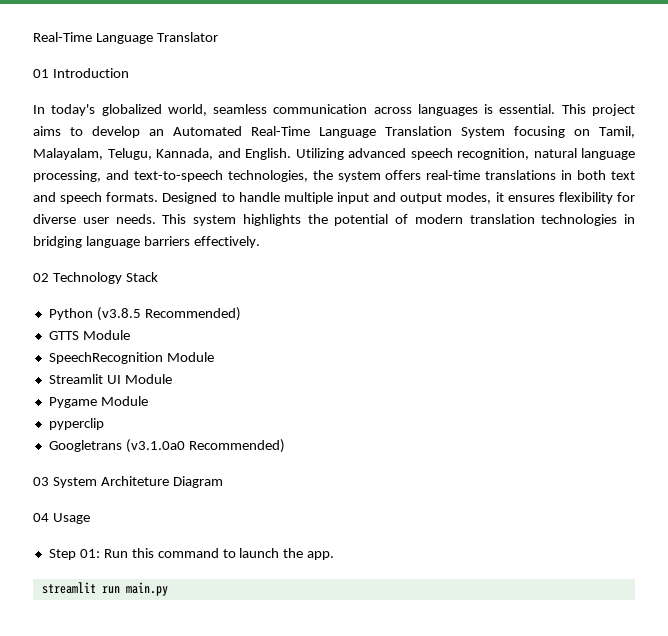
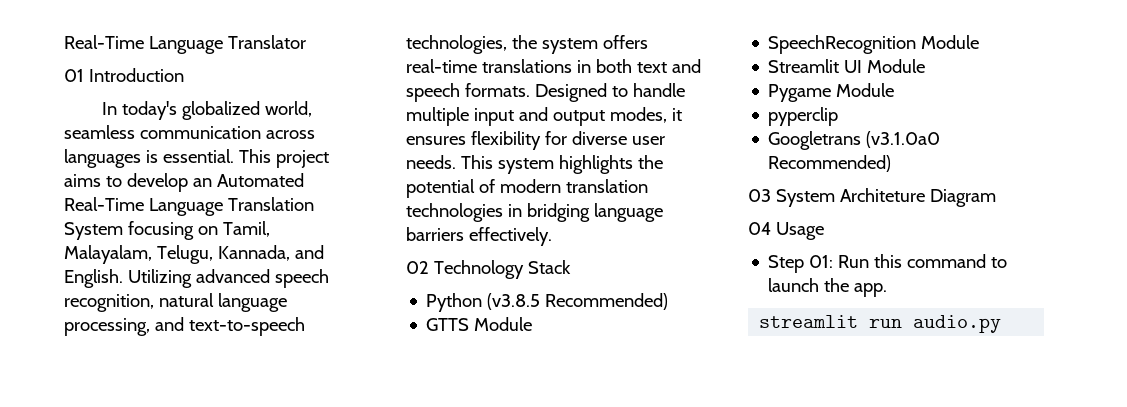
- streamlit run main.py
+ streamlit run audio.py

